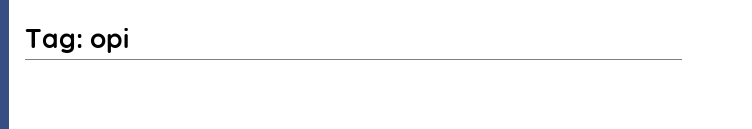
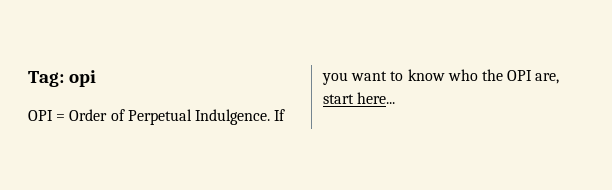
+ OPI = Order of Perpetual Indulgence. If you want to know who the OPI are, start here...

